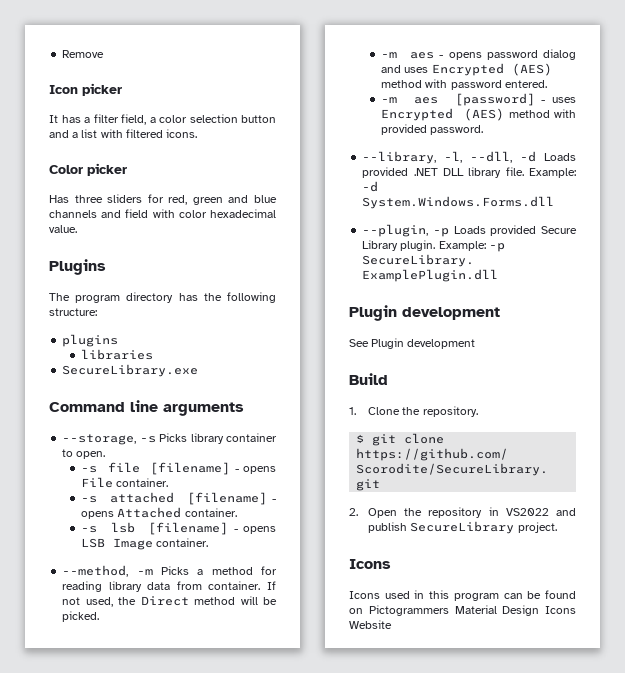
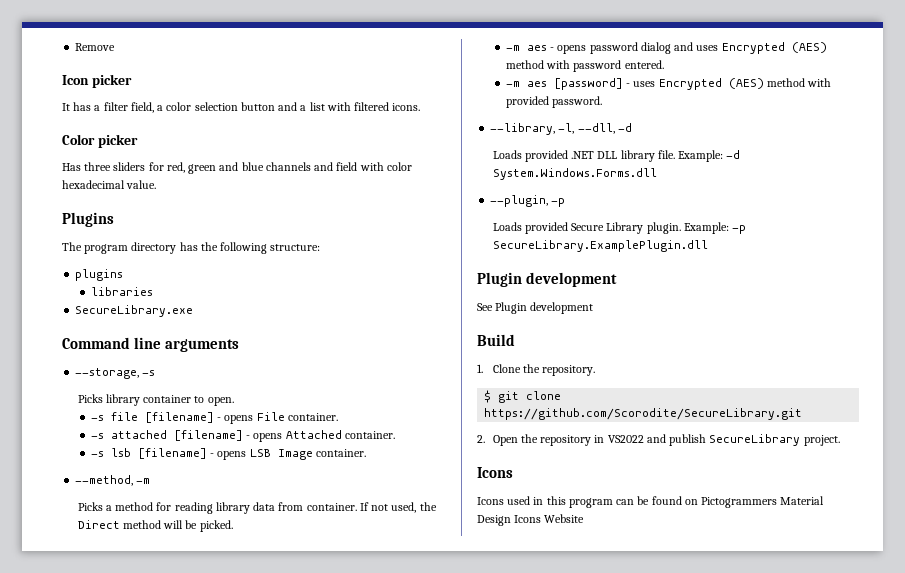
- --storage, -s Picks library container to open.
+ --storage, -s
+ Picks library container to open.
- --method, -m Picks a method for reading library data from container.
+ --method, -m
+ Picks a method for reading library data from container.
- --library, -l, --dll, -d Loads provided .NET DLL library file.
+ --library, -l, --dll, -d
+ Loads provided .NET DLL library file.
- --plugin, -p Loads provided Secure Library plugin.
+ --plugin, -p
+ Loads provided Secure Library plugin.

